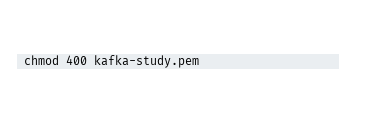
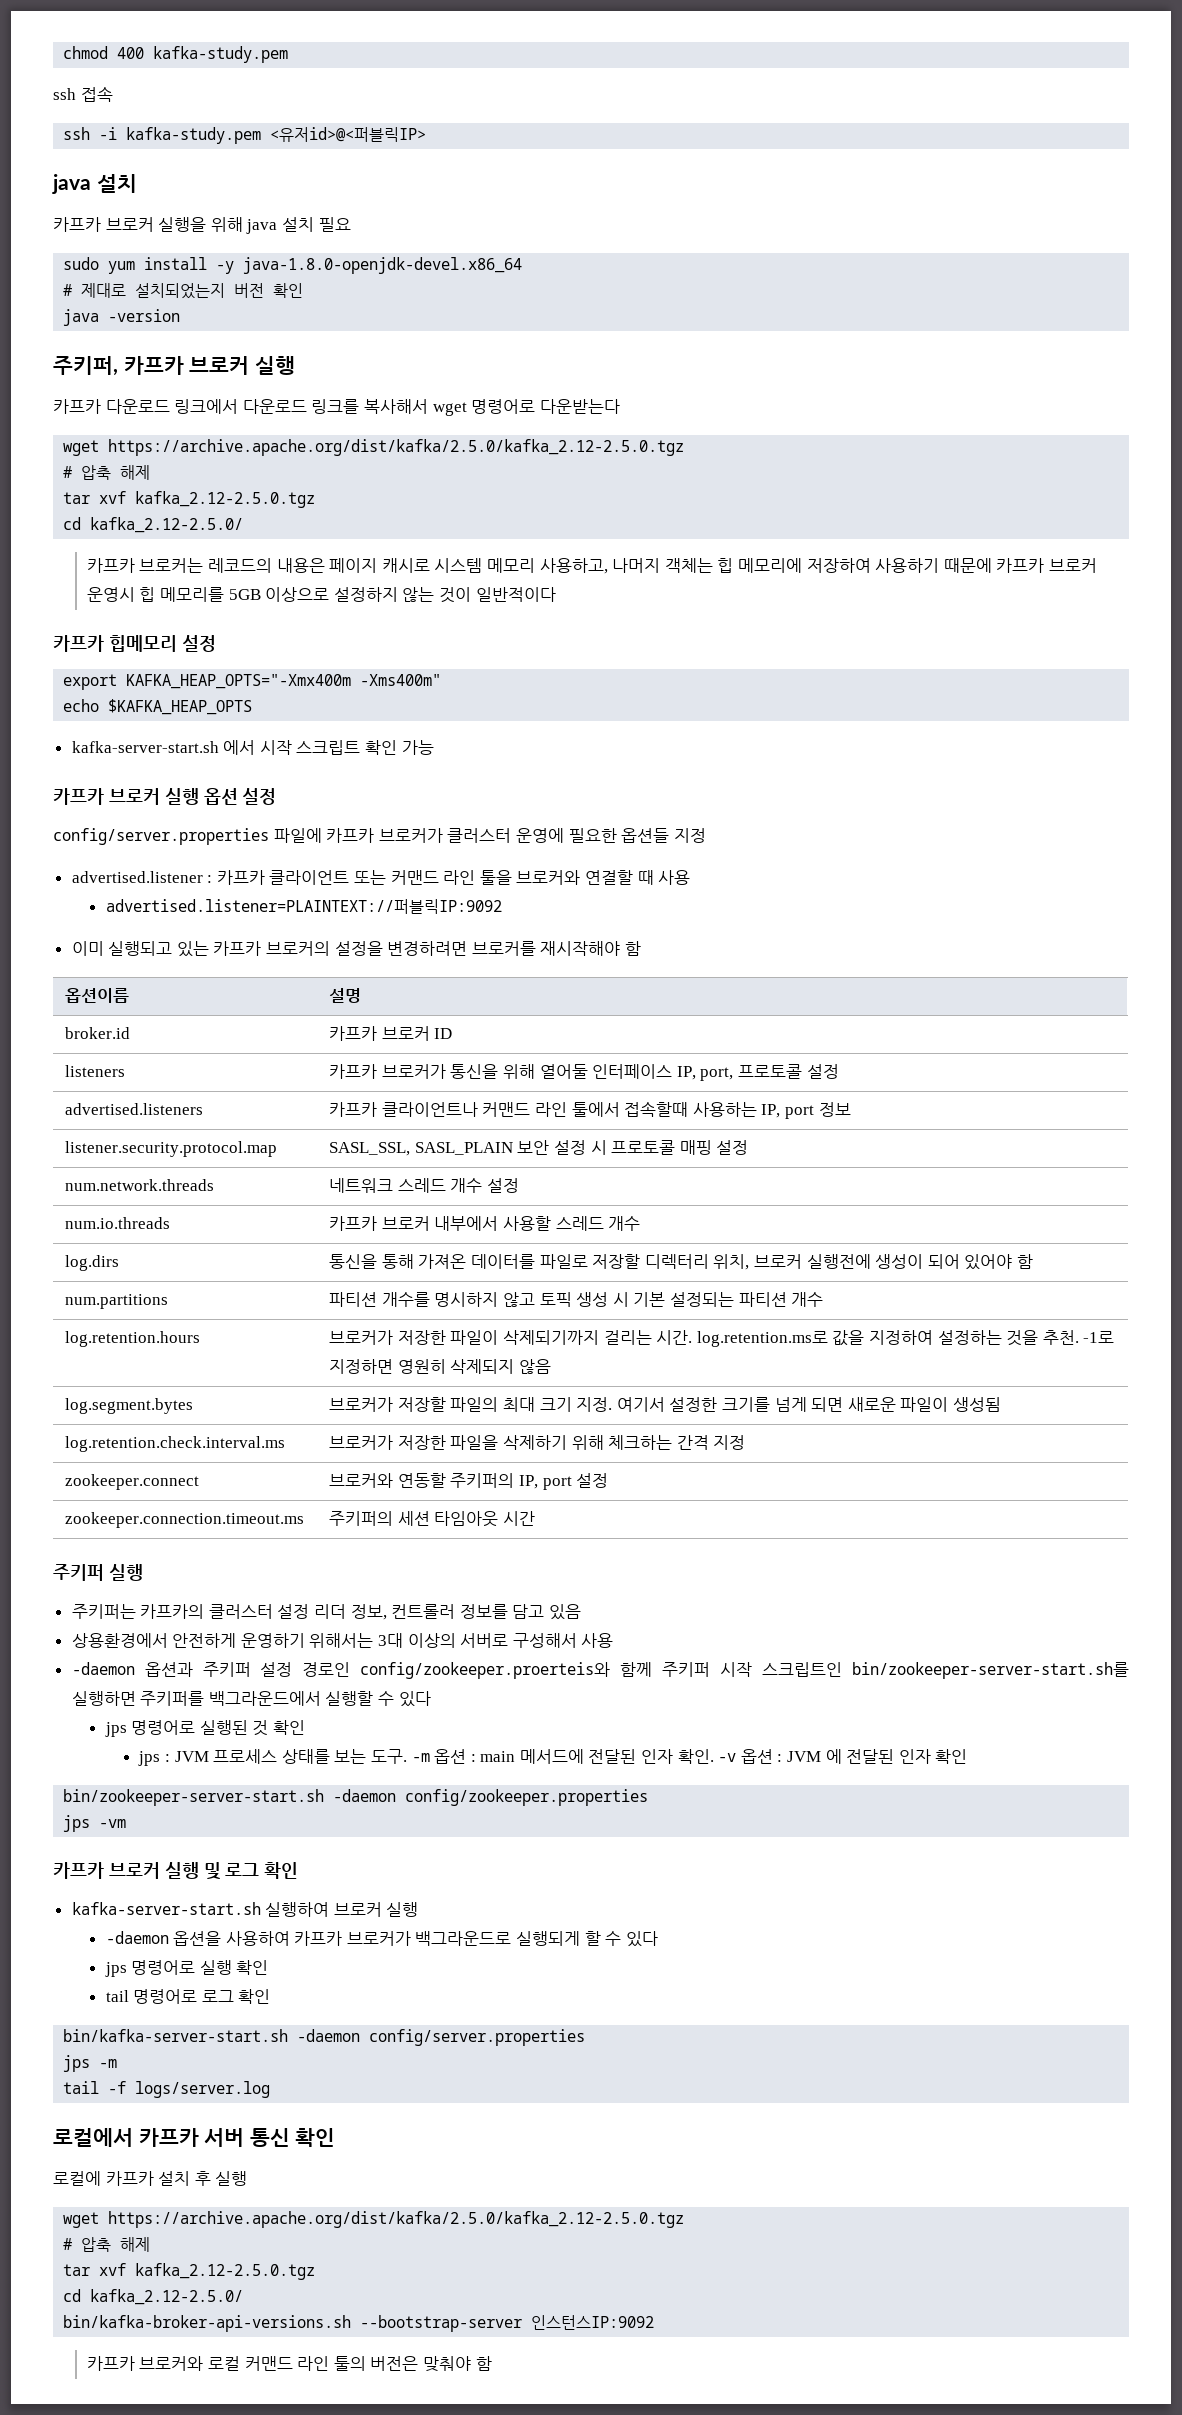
+ ssh 접속
+ ssh -i kafka-study.pem <유저id>@<퍼블릭IP>
+ java 설치
+ 카프카 브로커 실행을 위해 java 설치 필요
+ sudo yum install -y java-1.8.0-openjdk-devel.x86_64
+ # 제대로 설치되었는지 버전 확인
+ java -version
+ 주키퍼, 카프카 브로커 실행
+ 카프카 다운로드 링크에서 다운로드 링크를 복사해서 wget 명령어로 다운받는다
+ wget https://archive.apache.org/dist/kafka/2.5.0/kafka_2.12-2.5.0.tgz
+ # 압축 해제
+ tar xvf kafka_2.12-2.5.0.tgz
+ cd kafka_2.12-2.5.0/
+ 카프카 브로커는 레코드의 내용은 페이지 캐시로 시스템 메모리 사용하고, 나머지 객체는 힙 메모리에 저장하여 사용하기 때문에 카프카 브로커 운영시 힙 메모리를 5GB 이상으로 설정하지 않는 것이 일반적이다
+ 카프카 힙메모리 설정
+ export KAFKA_HEAP_OPTS="-Xmx400m -Xms400m"
+ echo $KAFKA_HEAP_OPTS
+ kafka-server-start.sh 에서 시작 스크립트 확인 가능
+ 카프카 브로커 실행 옵션 설정
+ config/server.properties 파일에 카프카 브로커가 클러스터 운영에 필요한 옵션들 지정
+ advertised.listener : 카프카 클라이언트 또는 커맨드 라인 툴을 브로커와 연결할 때 사용
+ advertised.listener=PLAINTEXT://퍼블릭IP:9092
+ 이미 실행되고 있는 카프카 브로커의 설정을 변경하려면 브로커를 재시작해야 함
+ 옵션이름 | 설명
+ broker.id | 카프카 브로커 ID
+ listeners | 카프카 브로커가 통신을 위해 열어둘 인터페이스 IP, port, 프로토콜 설정
+ advertised.listeners | 카프카 클라이언트나 커맨드 라인 툴에서 접속할때 사용하는 IP, port 정보
+ listener.security.protocol.map | SASL_SSL, SASL_PLAIN 보안 설정 시 프로토콜 매핑 설정
+ num.network.threads | 네트워크 스레드 개수 설정
+ num.io.threads | 카프카 브로커 내부에서 사용할 스레드 개수
+ log.dirs | 통신을 통해 가져온 데이터를 파일로 저장할 디렉터리 위치, 브로커 실행전에 생성이 되어 있어야 함
+ num.partitions | 파티션 개수를 명시하지 않고 토픽 생성 시 기본 설정되는 파티션 개수
+ log.retention.hours | 브로커가 저장한 파일이 삭제되기까지 걸리는 시간. log.retention.ms로 값을 지정하여 설정하는 것을 추천. -1로 지정하면 영원히 삭제되지 않음
+ log.segment.bytes | 브로커가 저장할 파일의 최대 크기 지정. 여기서 설정한 크기를 넘게 되면 새로운 파일이 생성됨
+ log.retention.check.interval.ms | 브로커가 저장한 파일을 삭제하기 위해 체크하는 간격 지정
+ zookeeper.connect | 브로커와 연동할 주키퍼의 IP, port 설정
+ zookeeper.connection.timeout.ms | 주키퍼의 세션 타임아웃 시간
+ 주키퍼 실행
+ 주키퍼는 카프카의 클러스터 설정 리더 정보, 컨트롤러 정보를 담고 있음
+ 상용환경에서 안전하게 운영하기 위해서는 3대 이상의 서버로 구성해서 사용
+ -daemon 옵션과 주키퍼 설정 경로인 config/zookeeper.proerteis와 함께 주키퍼 시작 스크립트인 bin/zookeeper-server-start.sh를 실행하면 주키퍼를 백그라운드에서 실행할 수 있다
+ jps 명령어로 실행된 것 확인
+ jps : JVM 프로세스 상태를 보는 도구. -m 옵션 : main 메서드에 전달된 인자 확인. -v 옵션 : JVM 에 전달된 인자 확인
+ bin/zookeeper-server-start.sh -daemon config/zookeeper.properties
+ jps -vm
+ 카프카 브로커 실행 및 로그 확인
+ kafka-server-start.sh 실행하여 브로커 실행
+ -daemon 옵션을 사용하여 카프카 브로커가 백그라운드로 실행되게 할 수 있다
+ jps 명령어로 실행 확인
+ tail 명령어로 로그 확인
+ bin/kafka-server-start.sh -daemon config/server.properties
+ jps -m
+ tail -f logs/server.log
+ 로컬에서 카프카 서버 통신 확인
+ 로컬에 카프카 설치 후 실행
+ wget https://archive.apache.org/dist/kafka/2.5.0/kafka_2.12-2.5.0.tgz
+ # 압축 해제
+ tar xvf kafka_2.12-2.5.0.tgz
+ cd kafka_2.12-2.5.0/
+ bin/kafka-broker-api-versions.sh --bootstrap-server 인스턴스IP:9092
+ 카프카 브로커와 로컬 커맨드 라인 툴의 버전은 맞춰야 함

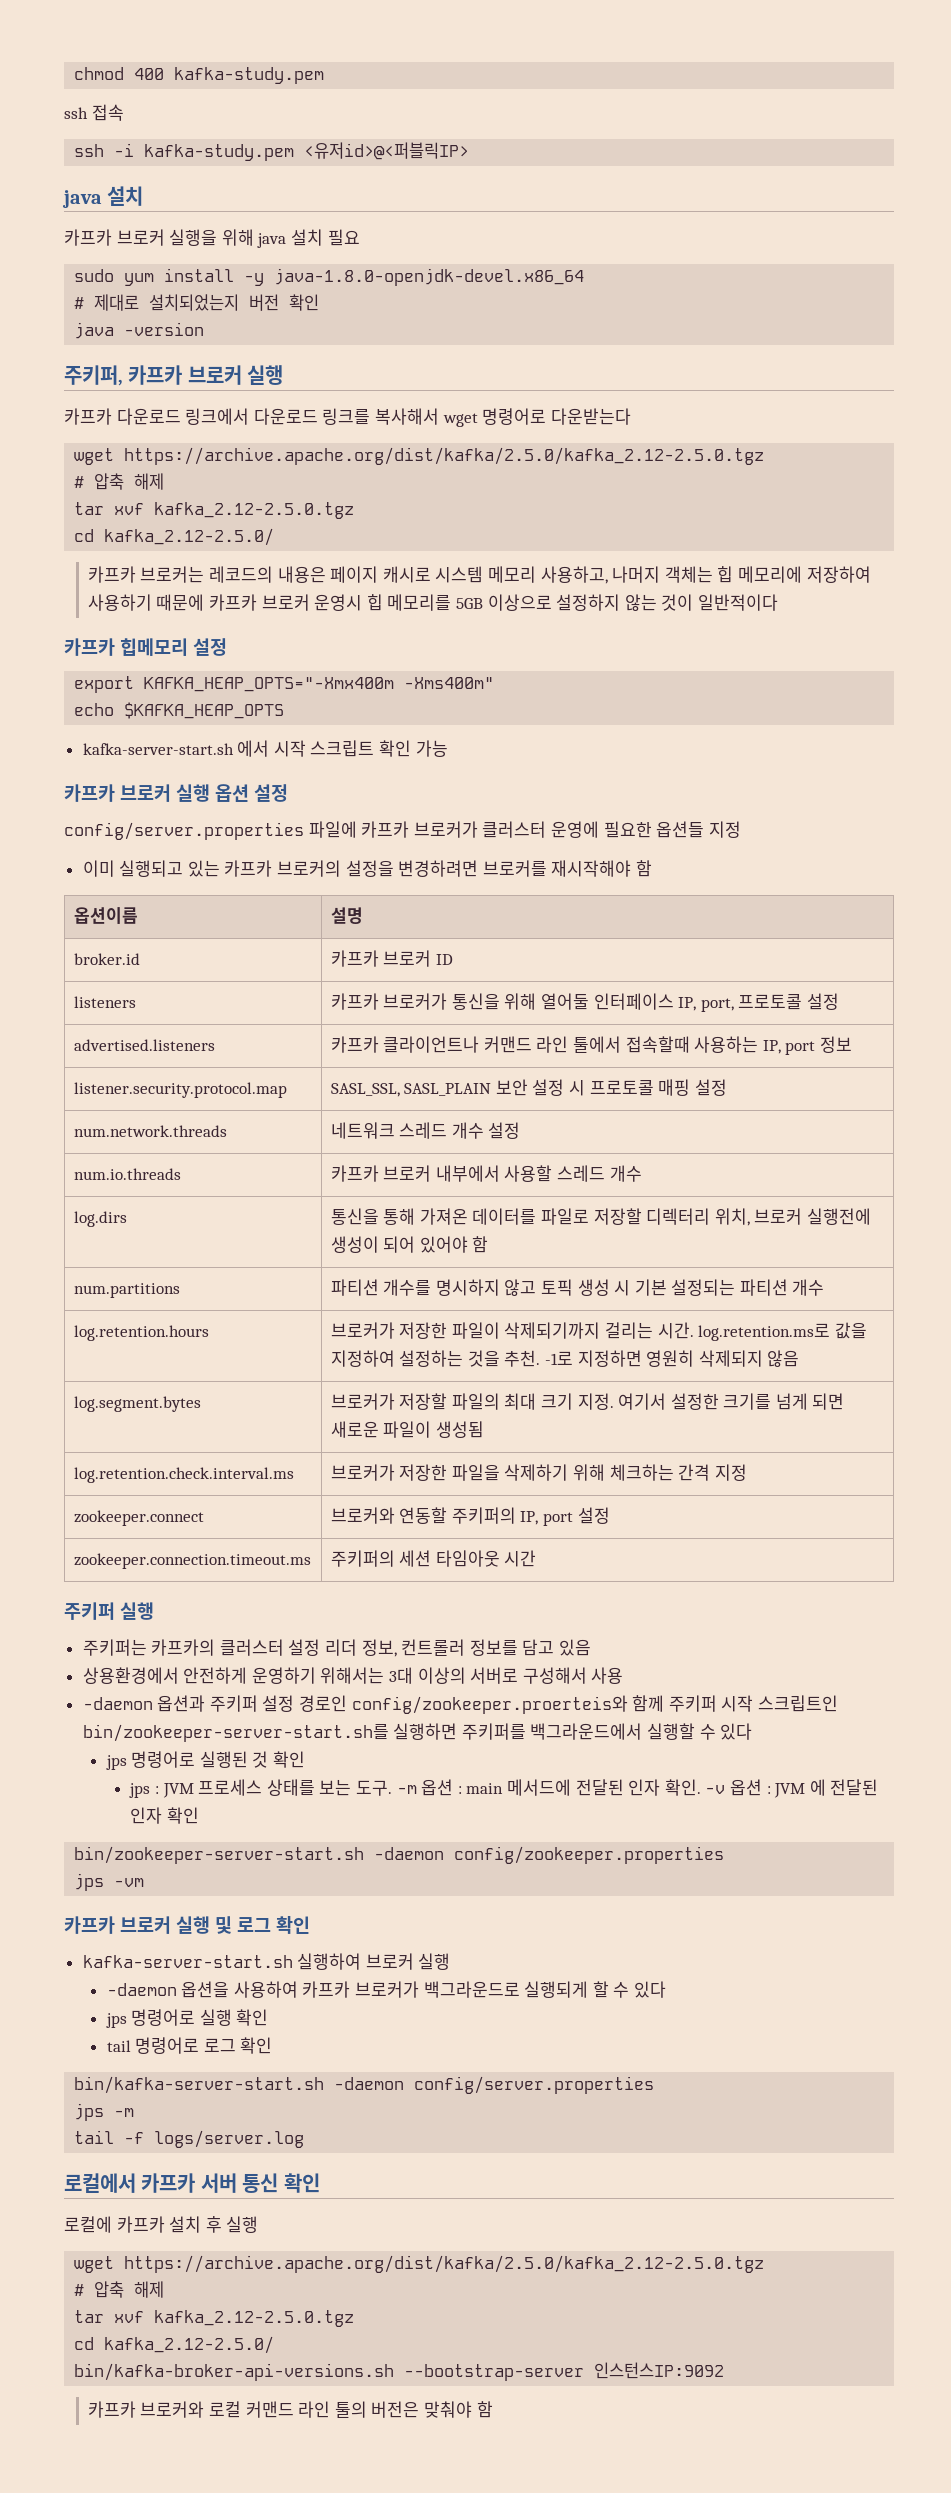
- advertised.listener : 카프카 클라이언트 또는 커맨드 라인 툴을 브로커와 연결할 때 사용
- advertised.listener=PLAINTEXT://퍼블릭IP:9092

